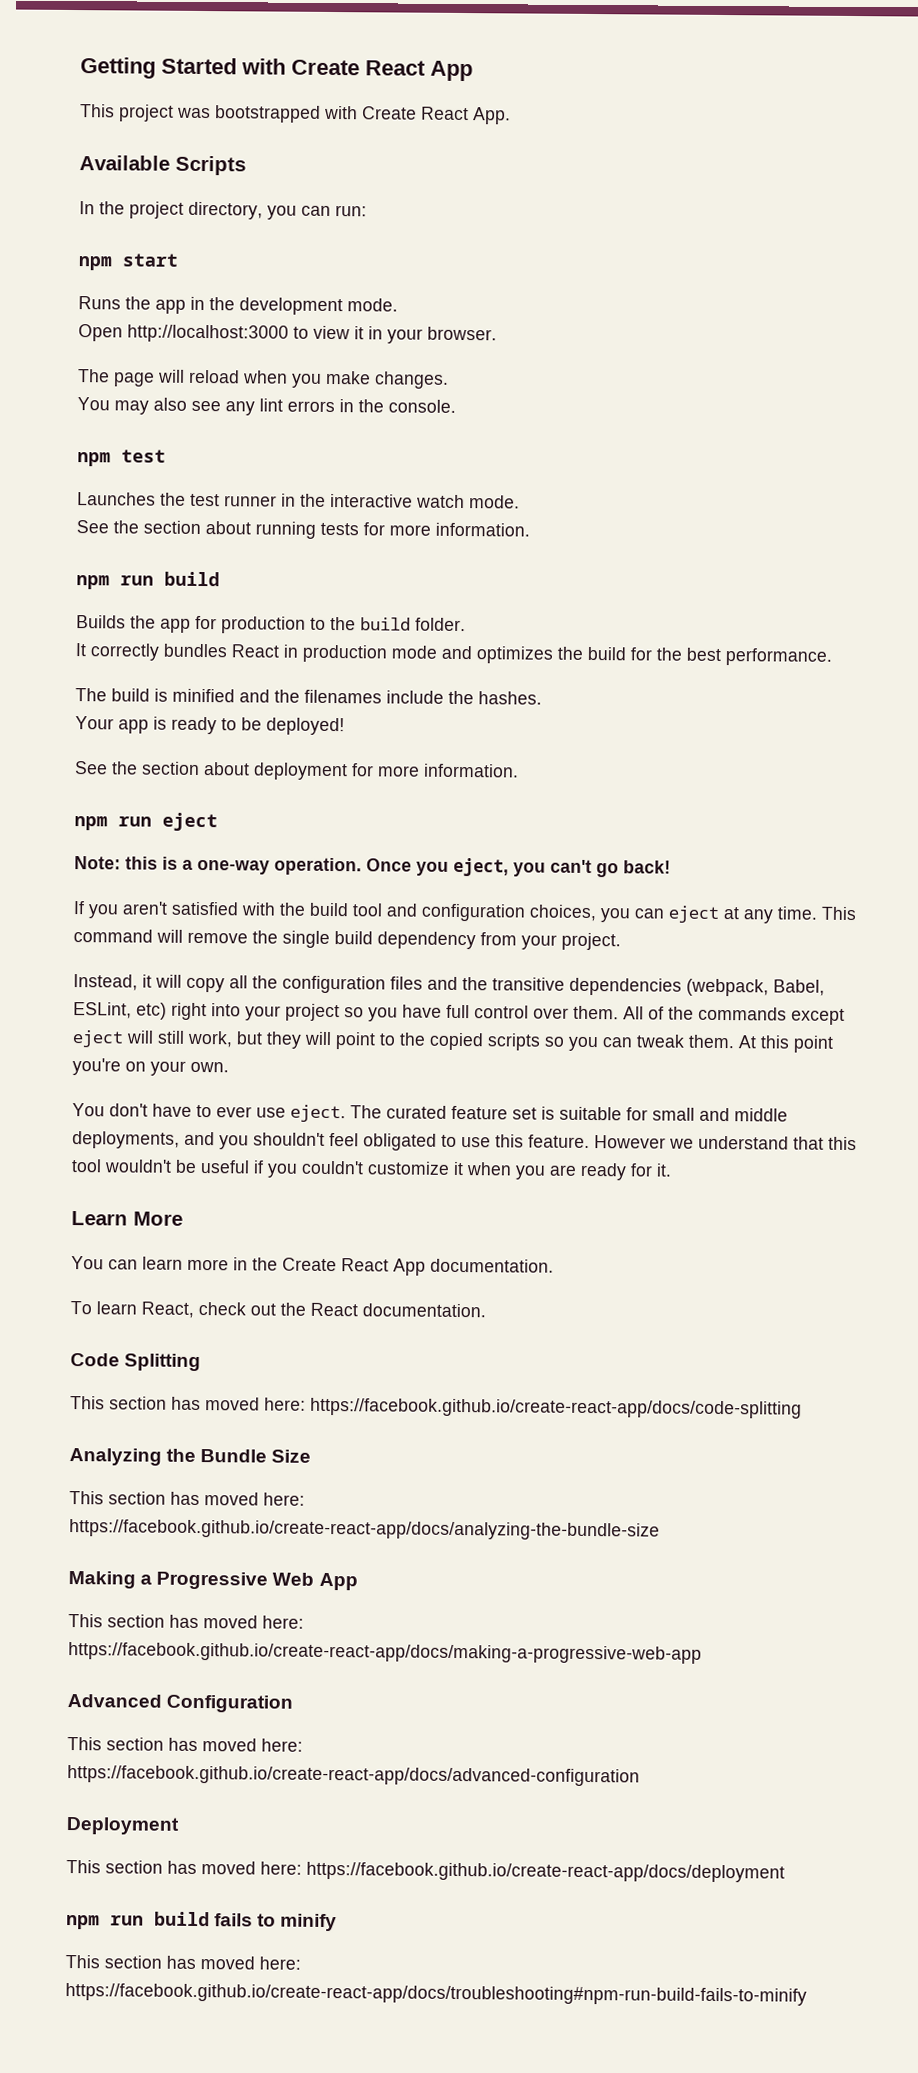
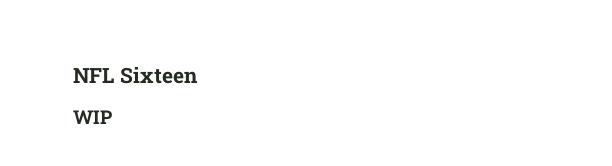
- Getting Started with Create React App
- This project was bootstrapped with Create React App.
- Available Scripts
- In the project directory, you can run:
- npm start
- Runs the app in the development mode.
- Open http://localhost:3000 to view it in your browser.
- The page will reload when you make changes.
- You may also see any lint errors in the console.
- npm test
- Launches the test runner in the interactive watch mode.
- See the section about running tests for more information.
- npm run build
- Builds the app for production to the build folder.
- It correctly bundles React in production mode and optimizes the build for the best performance.
- The build is minified and the filenames include the hashes.
- Your app is ready to be deployed!
- See the section about deployment for more information.
- npm run eject
- Note: this is a one-way operation. Once you eject, you can't go back!
- If you aren't satisfied with the build tool and configuration choices, you can eject at any time. This command will remove the single build dependency from your project.
- Instead, it will copy all the configuration files and the transitive dependencies (webpack, Babel, ESLint, etc) right into your project so you have full control over them. All of the commands except eject will still work, but they will point to the copied scripts so you can tweak them. At this point you're on your own.
- You don't have to ever use eject. The curated feature set is suitable for small and middle deployments, and you shouldn't feel obligated to use this feature. However we understand that this tool wouldn't be useful if you couldn't customize it when you are ready for it.
- Learn More
- You can learn more in the Create React App documentation.
- To learn React, check out the React documentation.
- Code Splitting
- This section has moved here: https://facebook.github.io/create-react-app/docs/code-splitting
- Analyzing the Bundle Size
- This section has moved here: https://facebook.github.io/create-react-app/docs/analyzing-the-bundle-size
- Making a Progressive Web App
- This section has moved here: https://facebook.github.io/create-react-app/docs/making-a-progressive-web-app
- Advanced Configuration
- This section has moved here: https://facebook.github.io/create-react-app/docs/advanced-configuration
- Deployment
- This section has moved here: https://facebook.github.io/create-react-app/docs/deployment
- npm run build fails to minify
- This section has moved here: https://facebook.github.io/create-react-app/docs/troubleshooting#npm-run-build-fails-to-minify
+ NFL Sixteen
+ WIP

